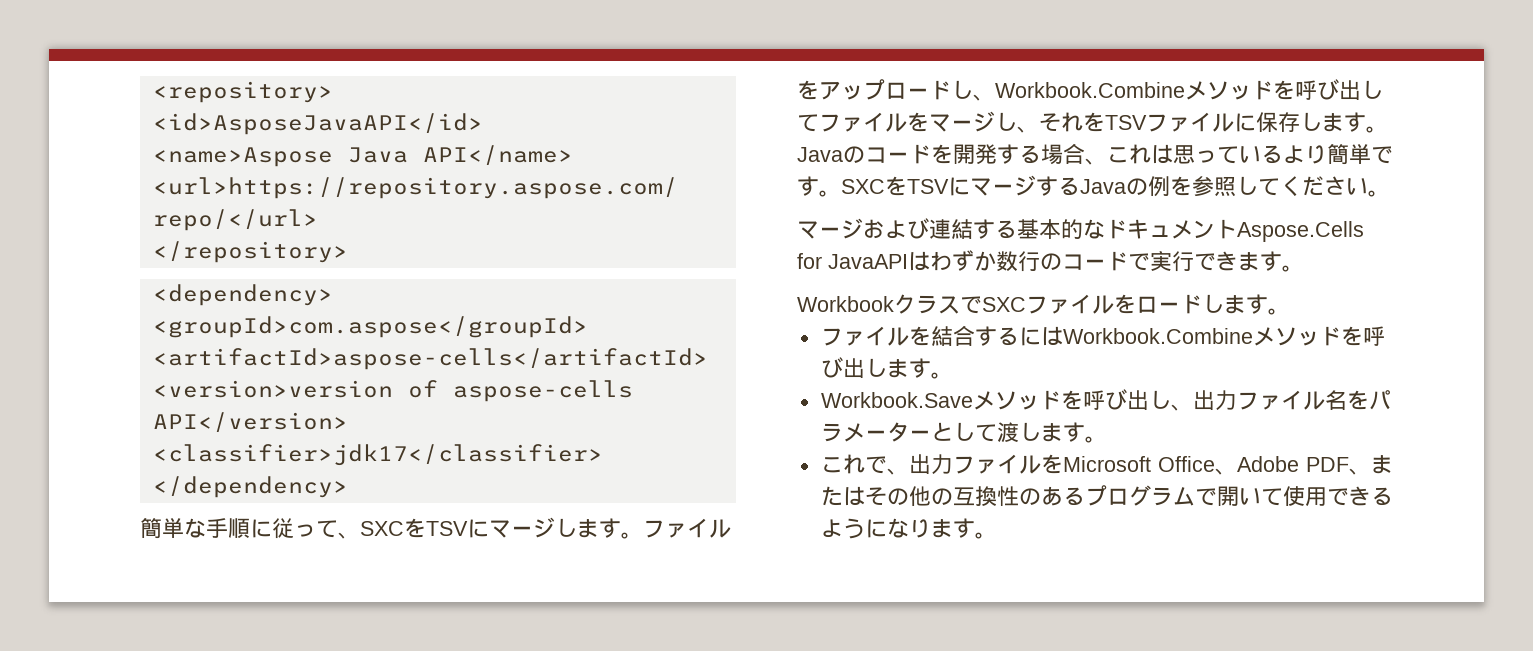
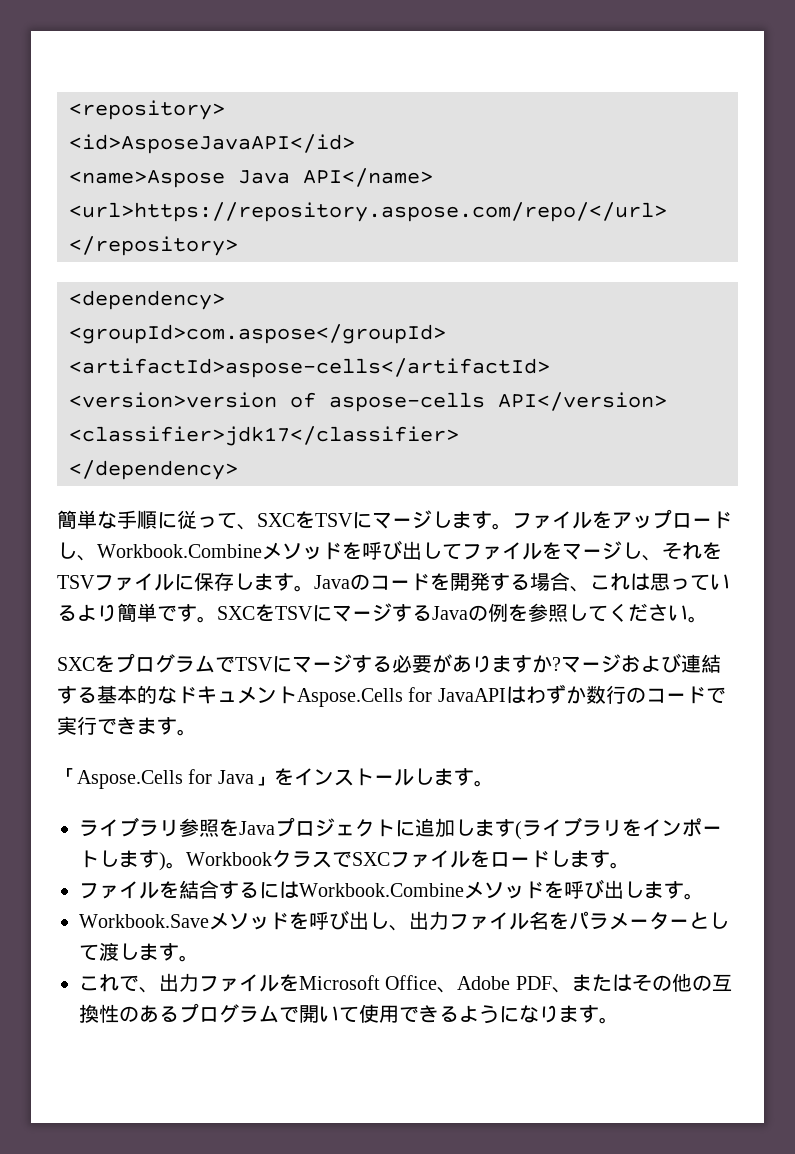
+ SXCをプログラムでTSVにマージする必要がありますか?
+ 「Aspose.Cells for Java」をインストールします。
+ ライブラリ参照をJavaプロジェクトに追加します(ライブラリをインポートします)。

